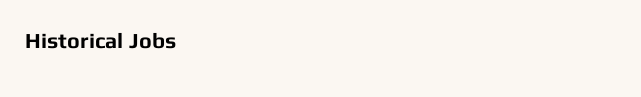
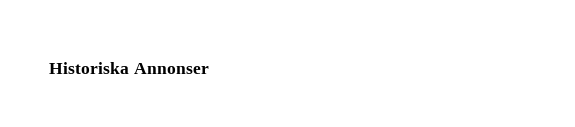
- Historical Jobs
+ Historiska Annonser

